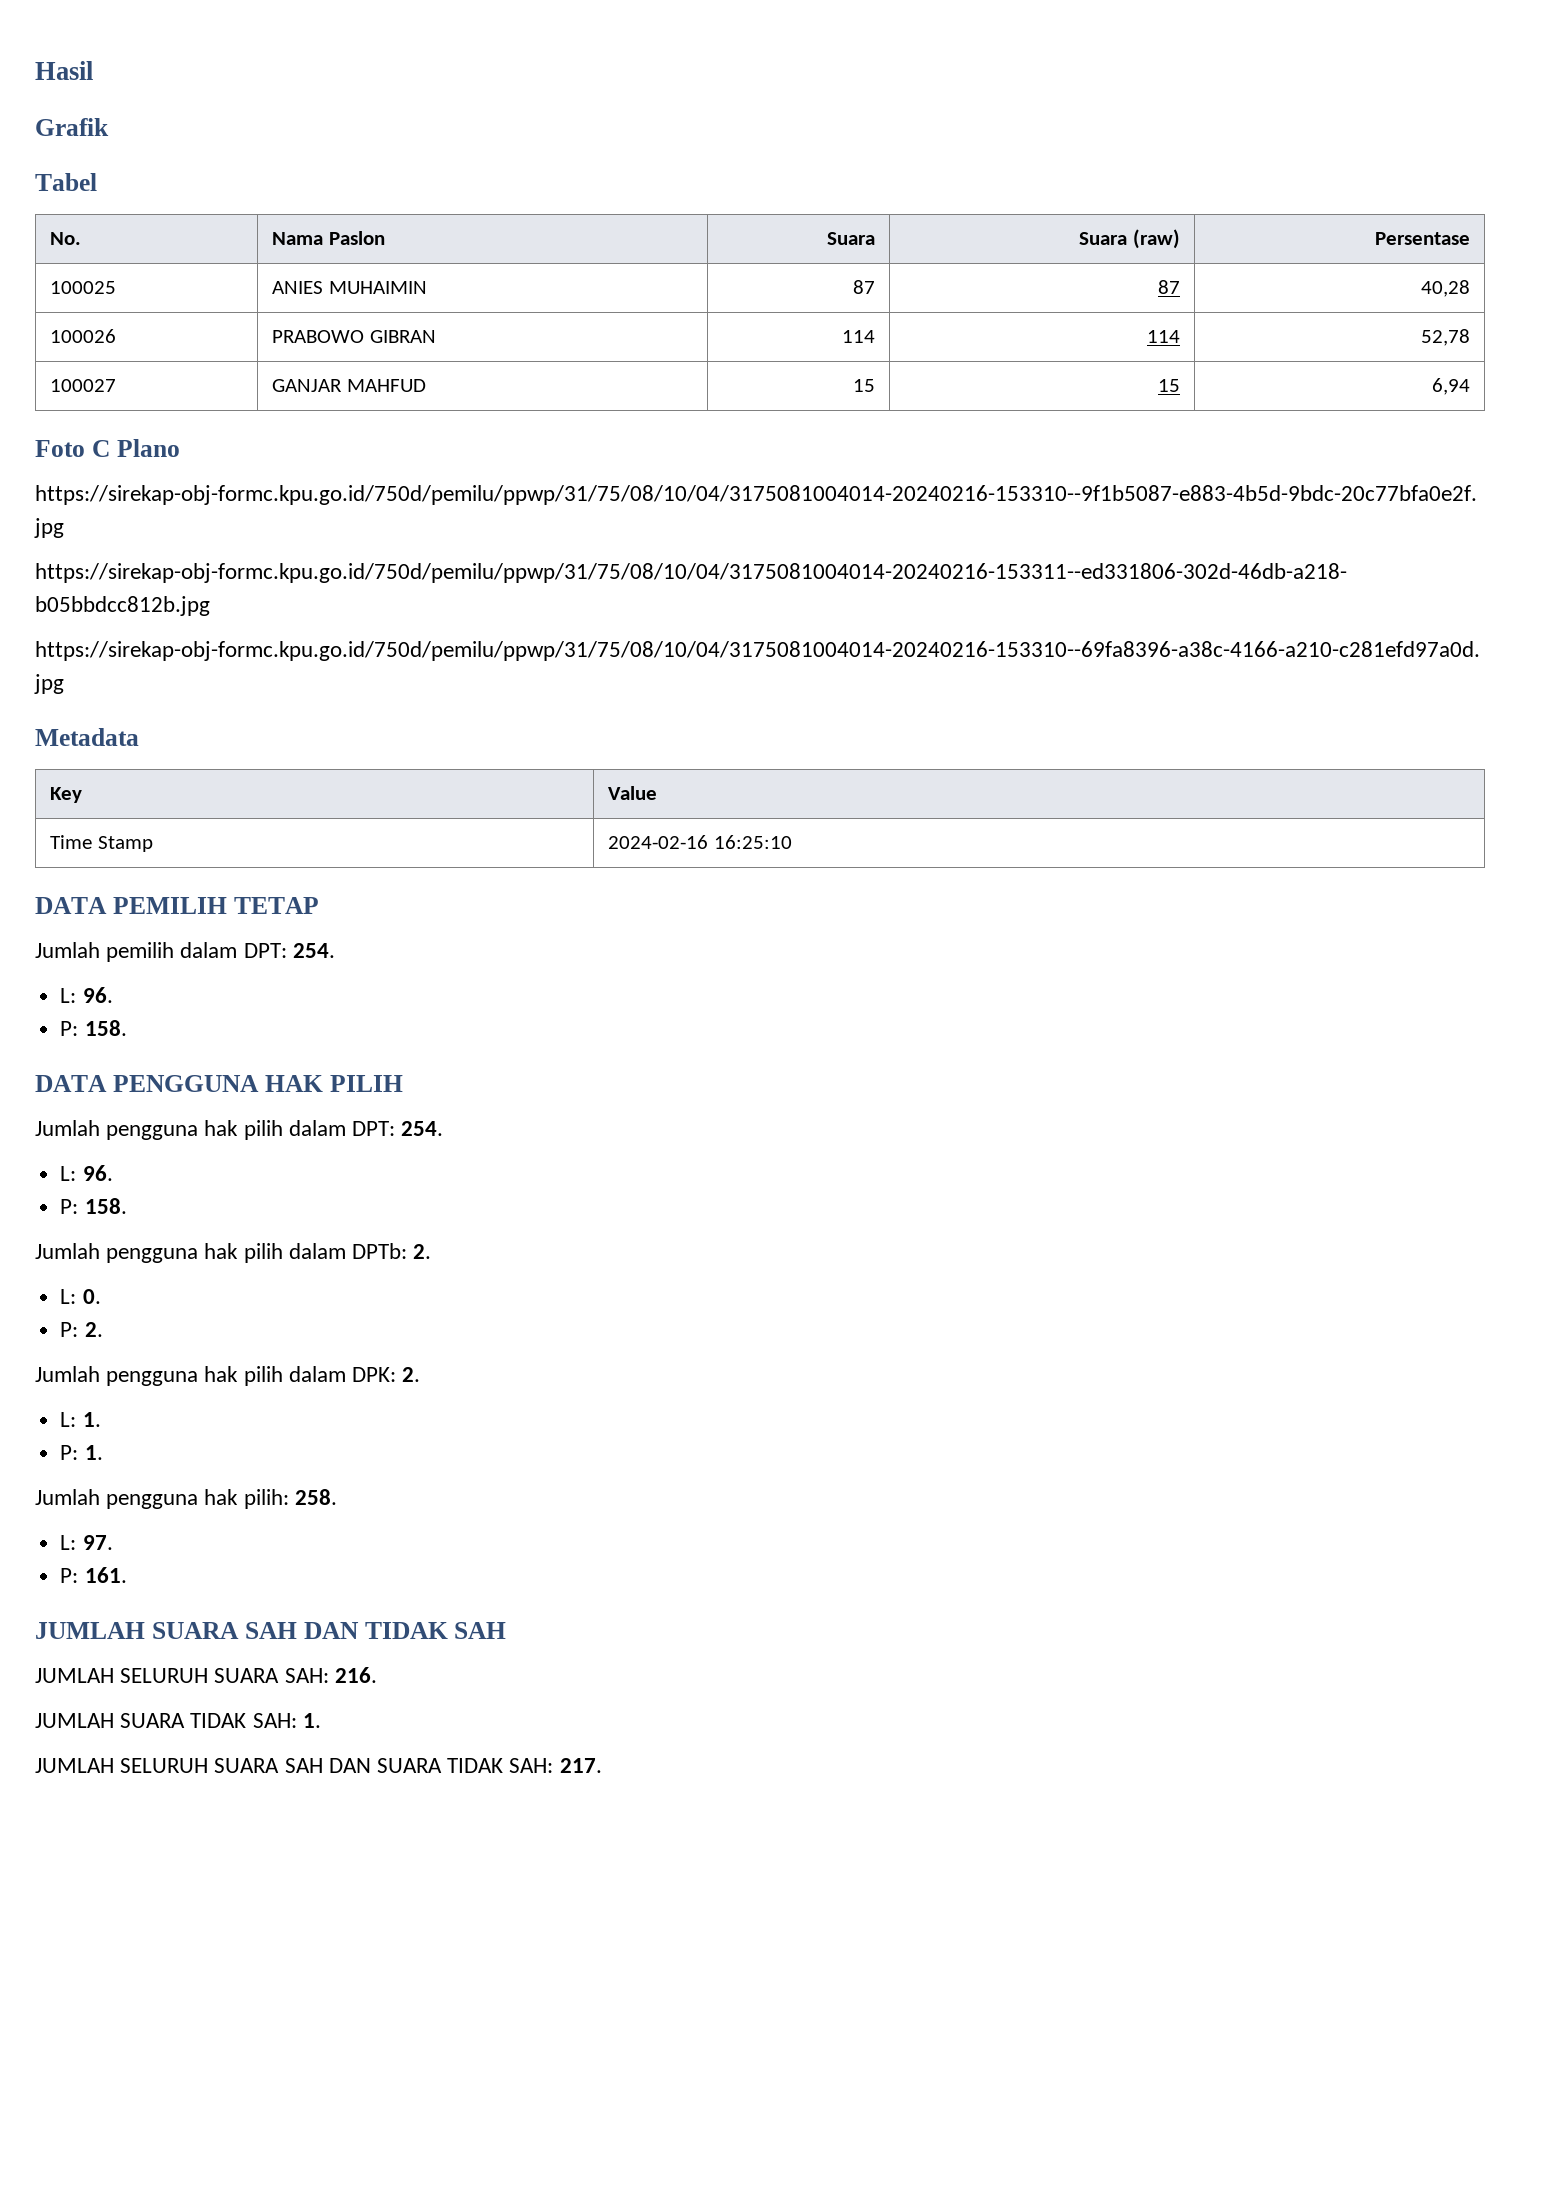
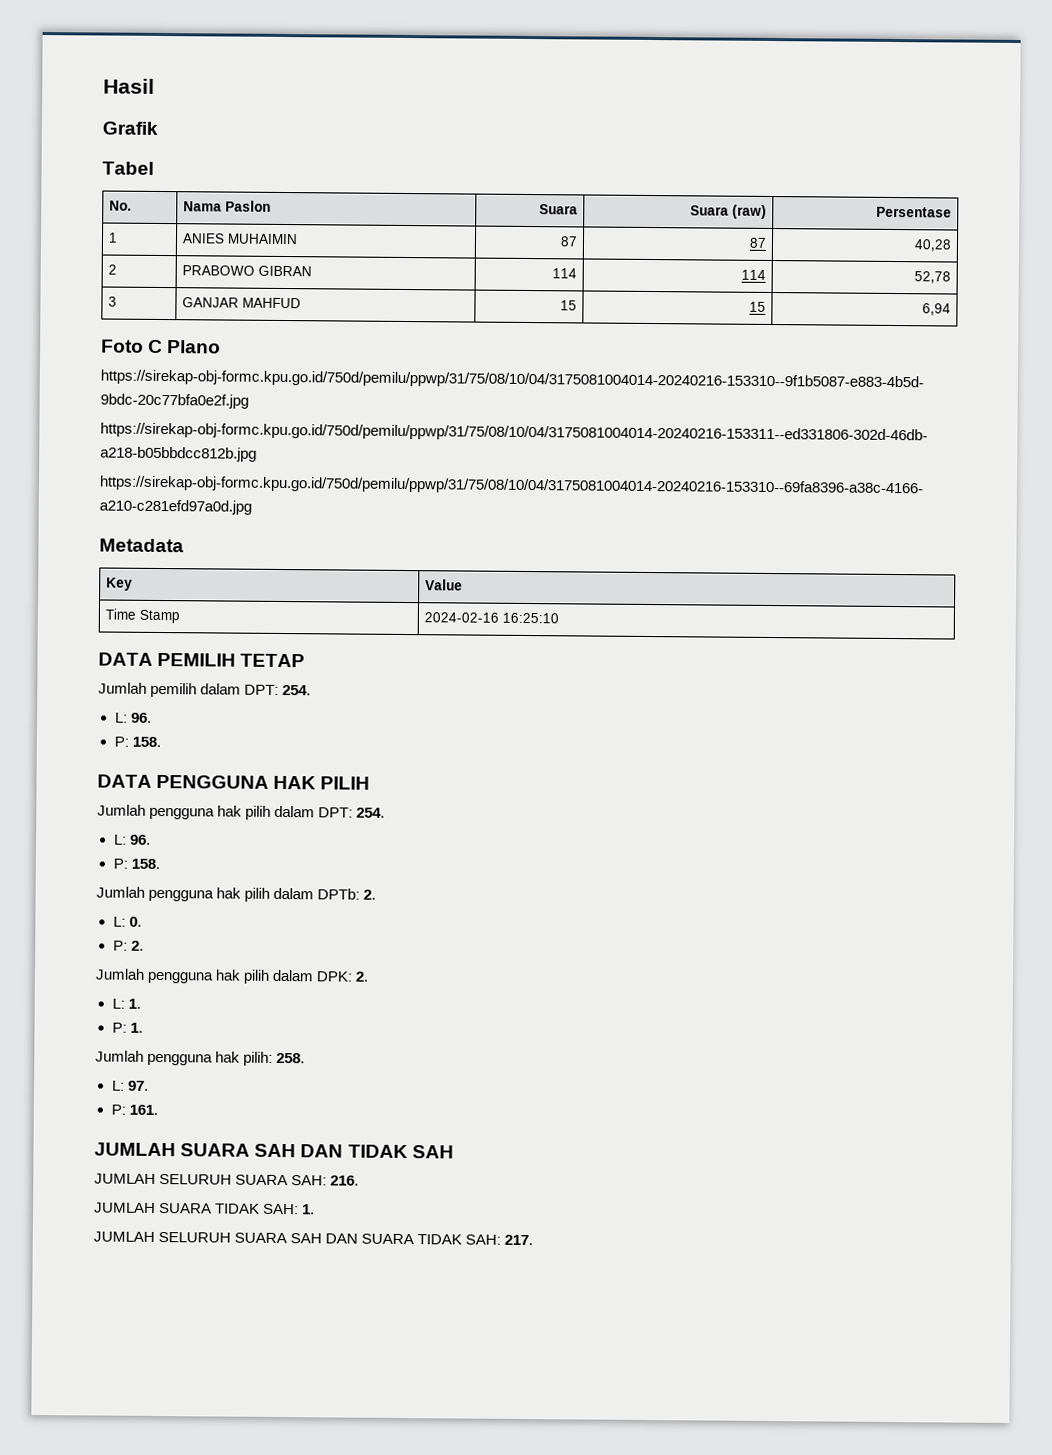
- 100025 | ANIES MUHAIMIN | 87 | 87 | 40,28
+ 1 | ANIES MUHAIMIN | 87 | 87 | 40,28
- 100026 | PRABOWO GIBRAN | 114 | 114 | 52,78
+ 2 | PRABOWO GIBRAN | 114 | 114 | 52,78
- 100027 | GANJAR MAHFUD | 15 | 15 | 6,94
+ 3 | GANJAR MAHFUD | 15 | 15 | 6,94

